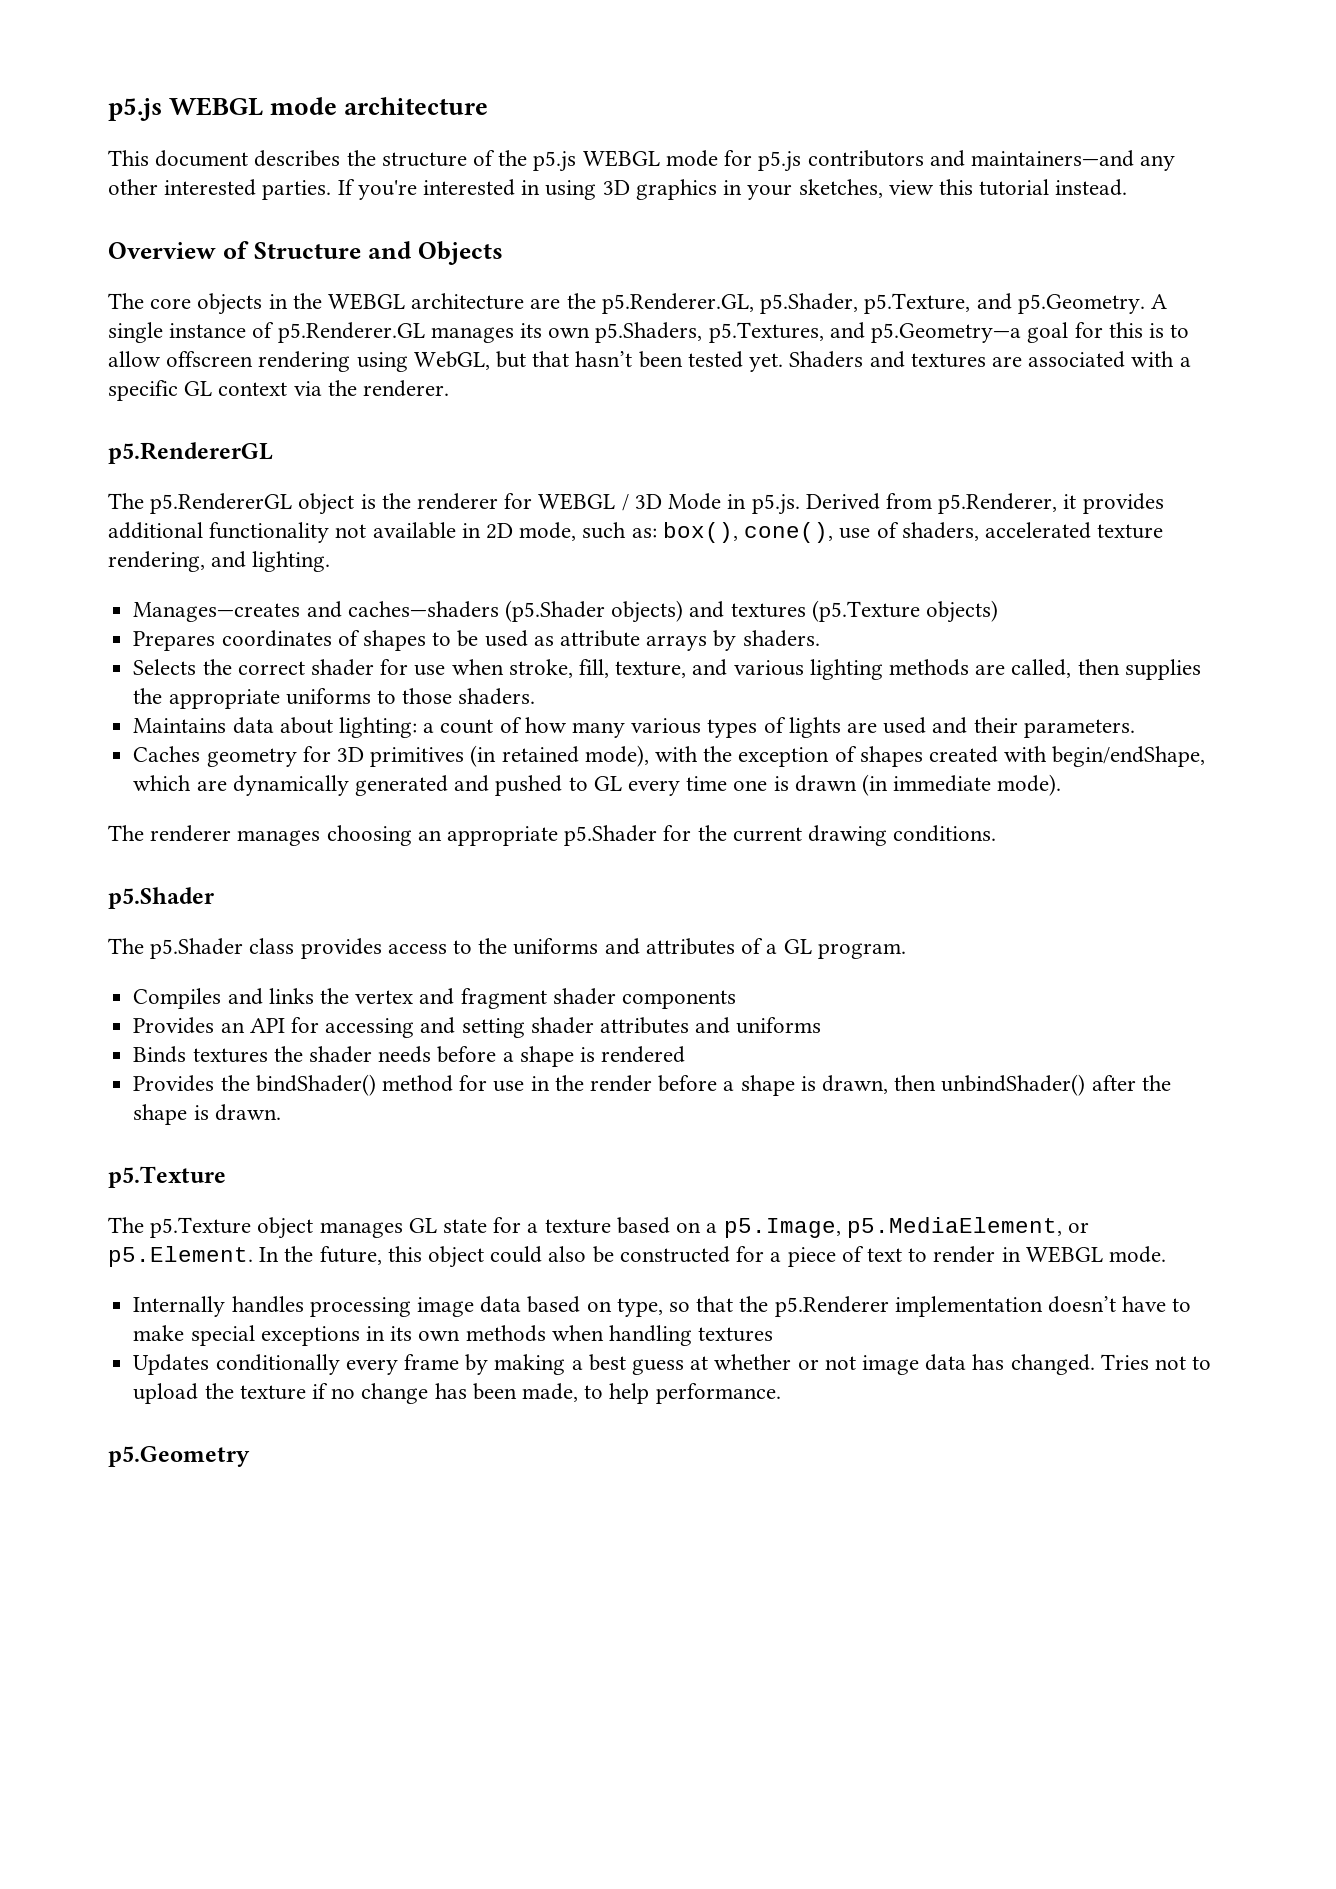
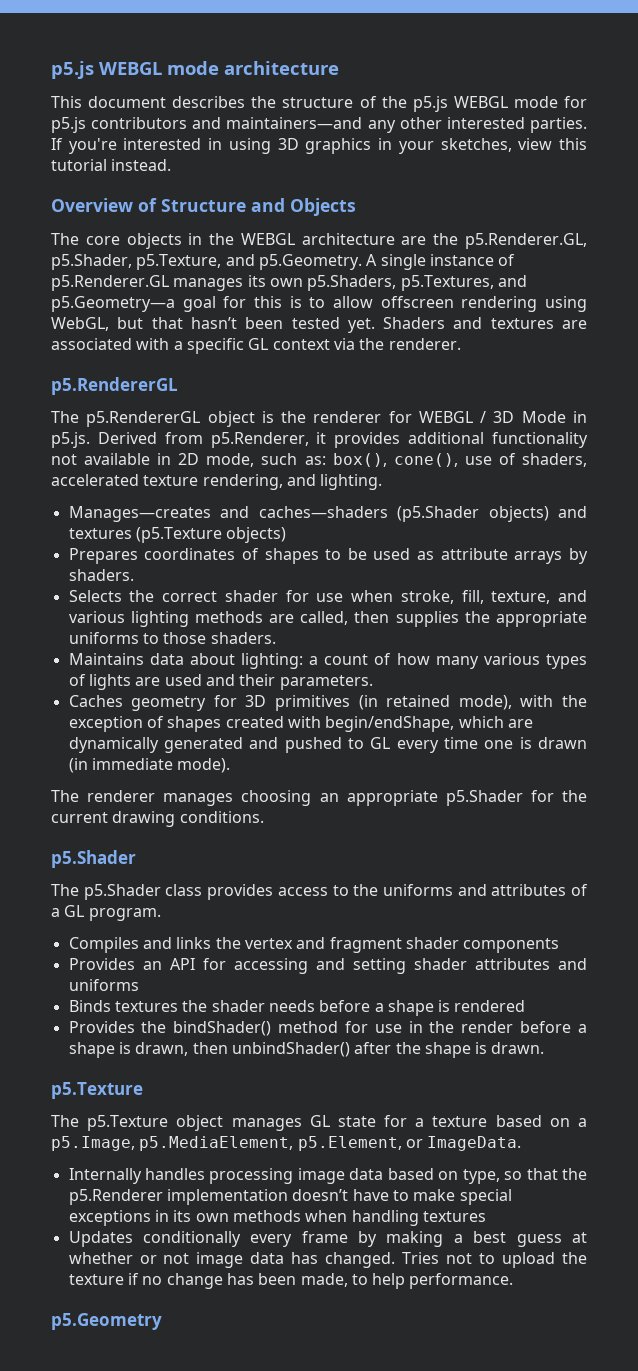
- The p5.Texture object manages GL state for a texture based on a p5.Image, p5.MediaElement, or p5.Element. In the future, this object could also be constructed for a piece of text to render in WEBGL mode.
+ The p5.Texture object manages GL state for a texture based on a p5.Image, p5.MediaElement, p5.Element, or ImageData.

